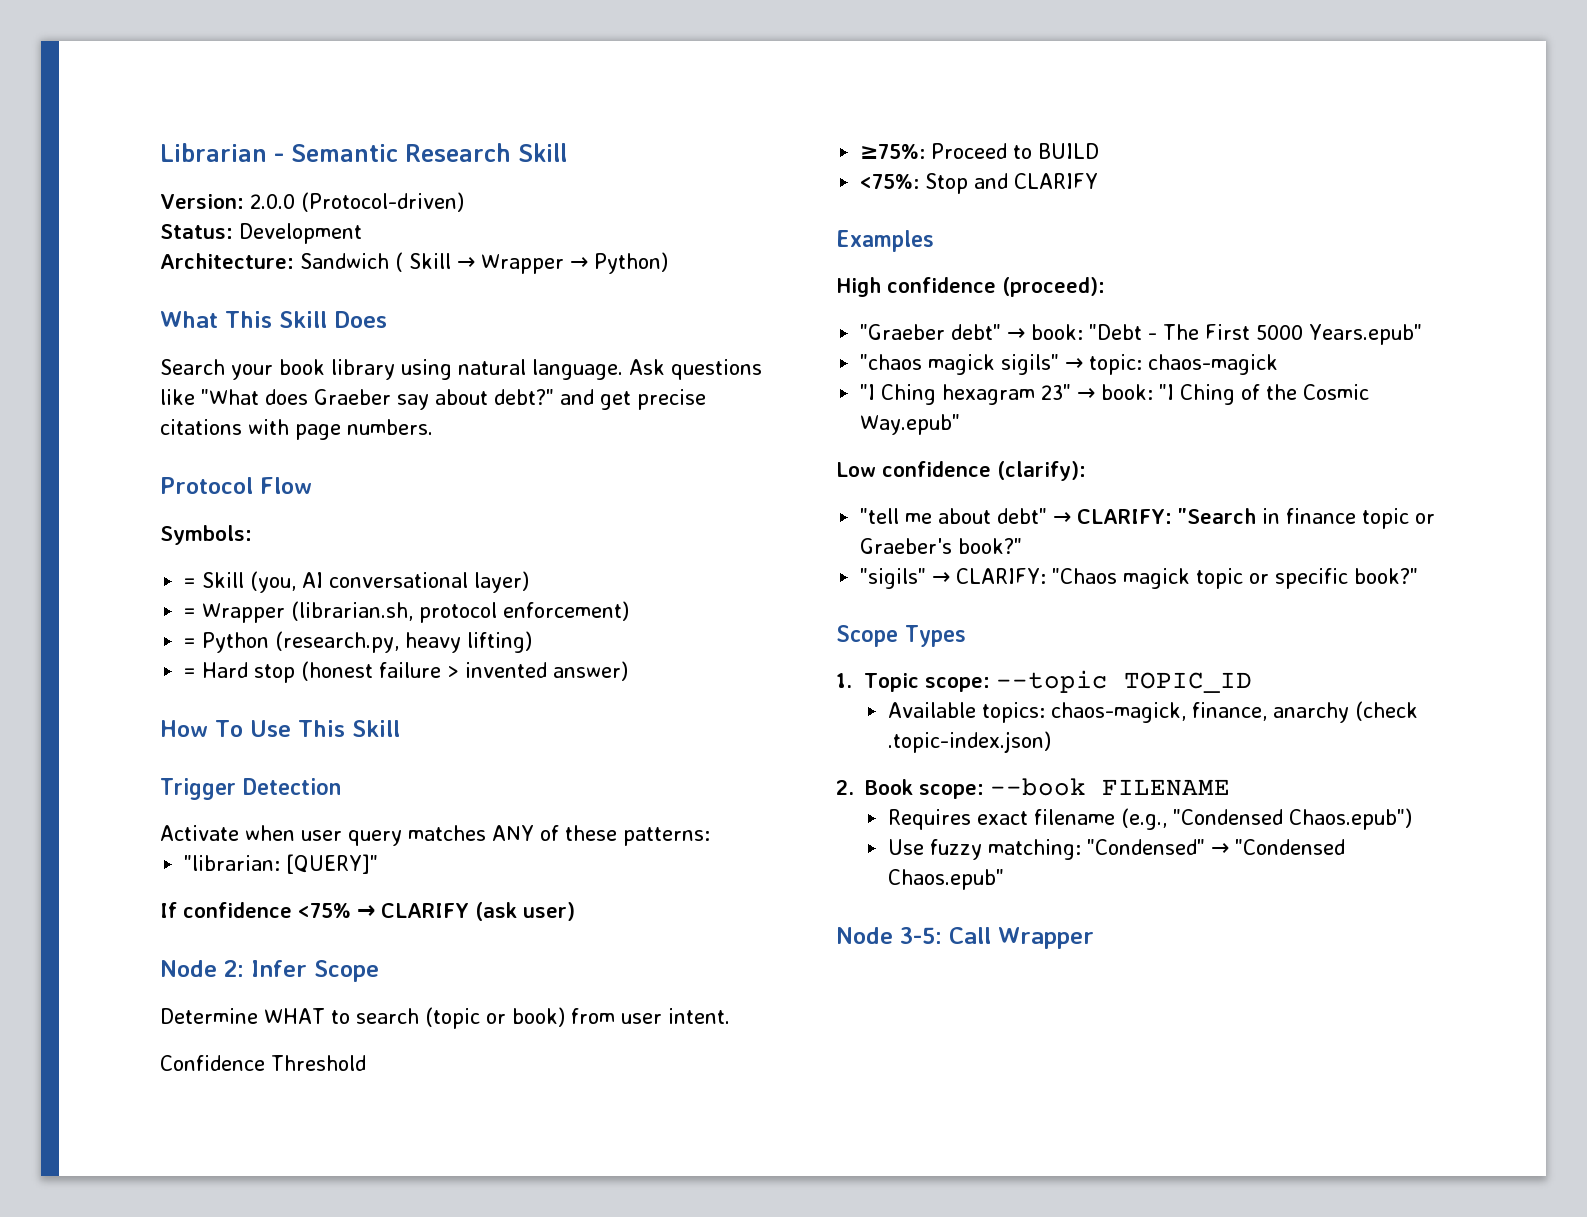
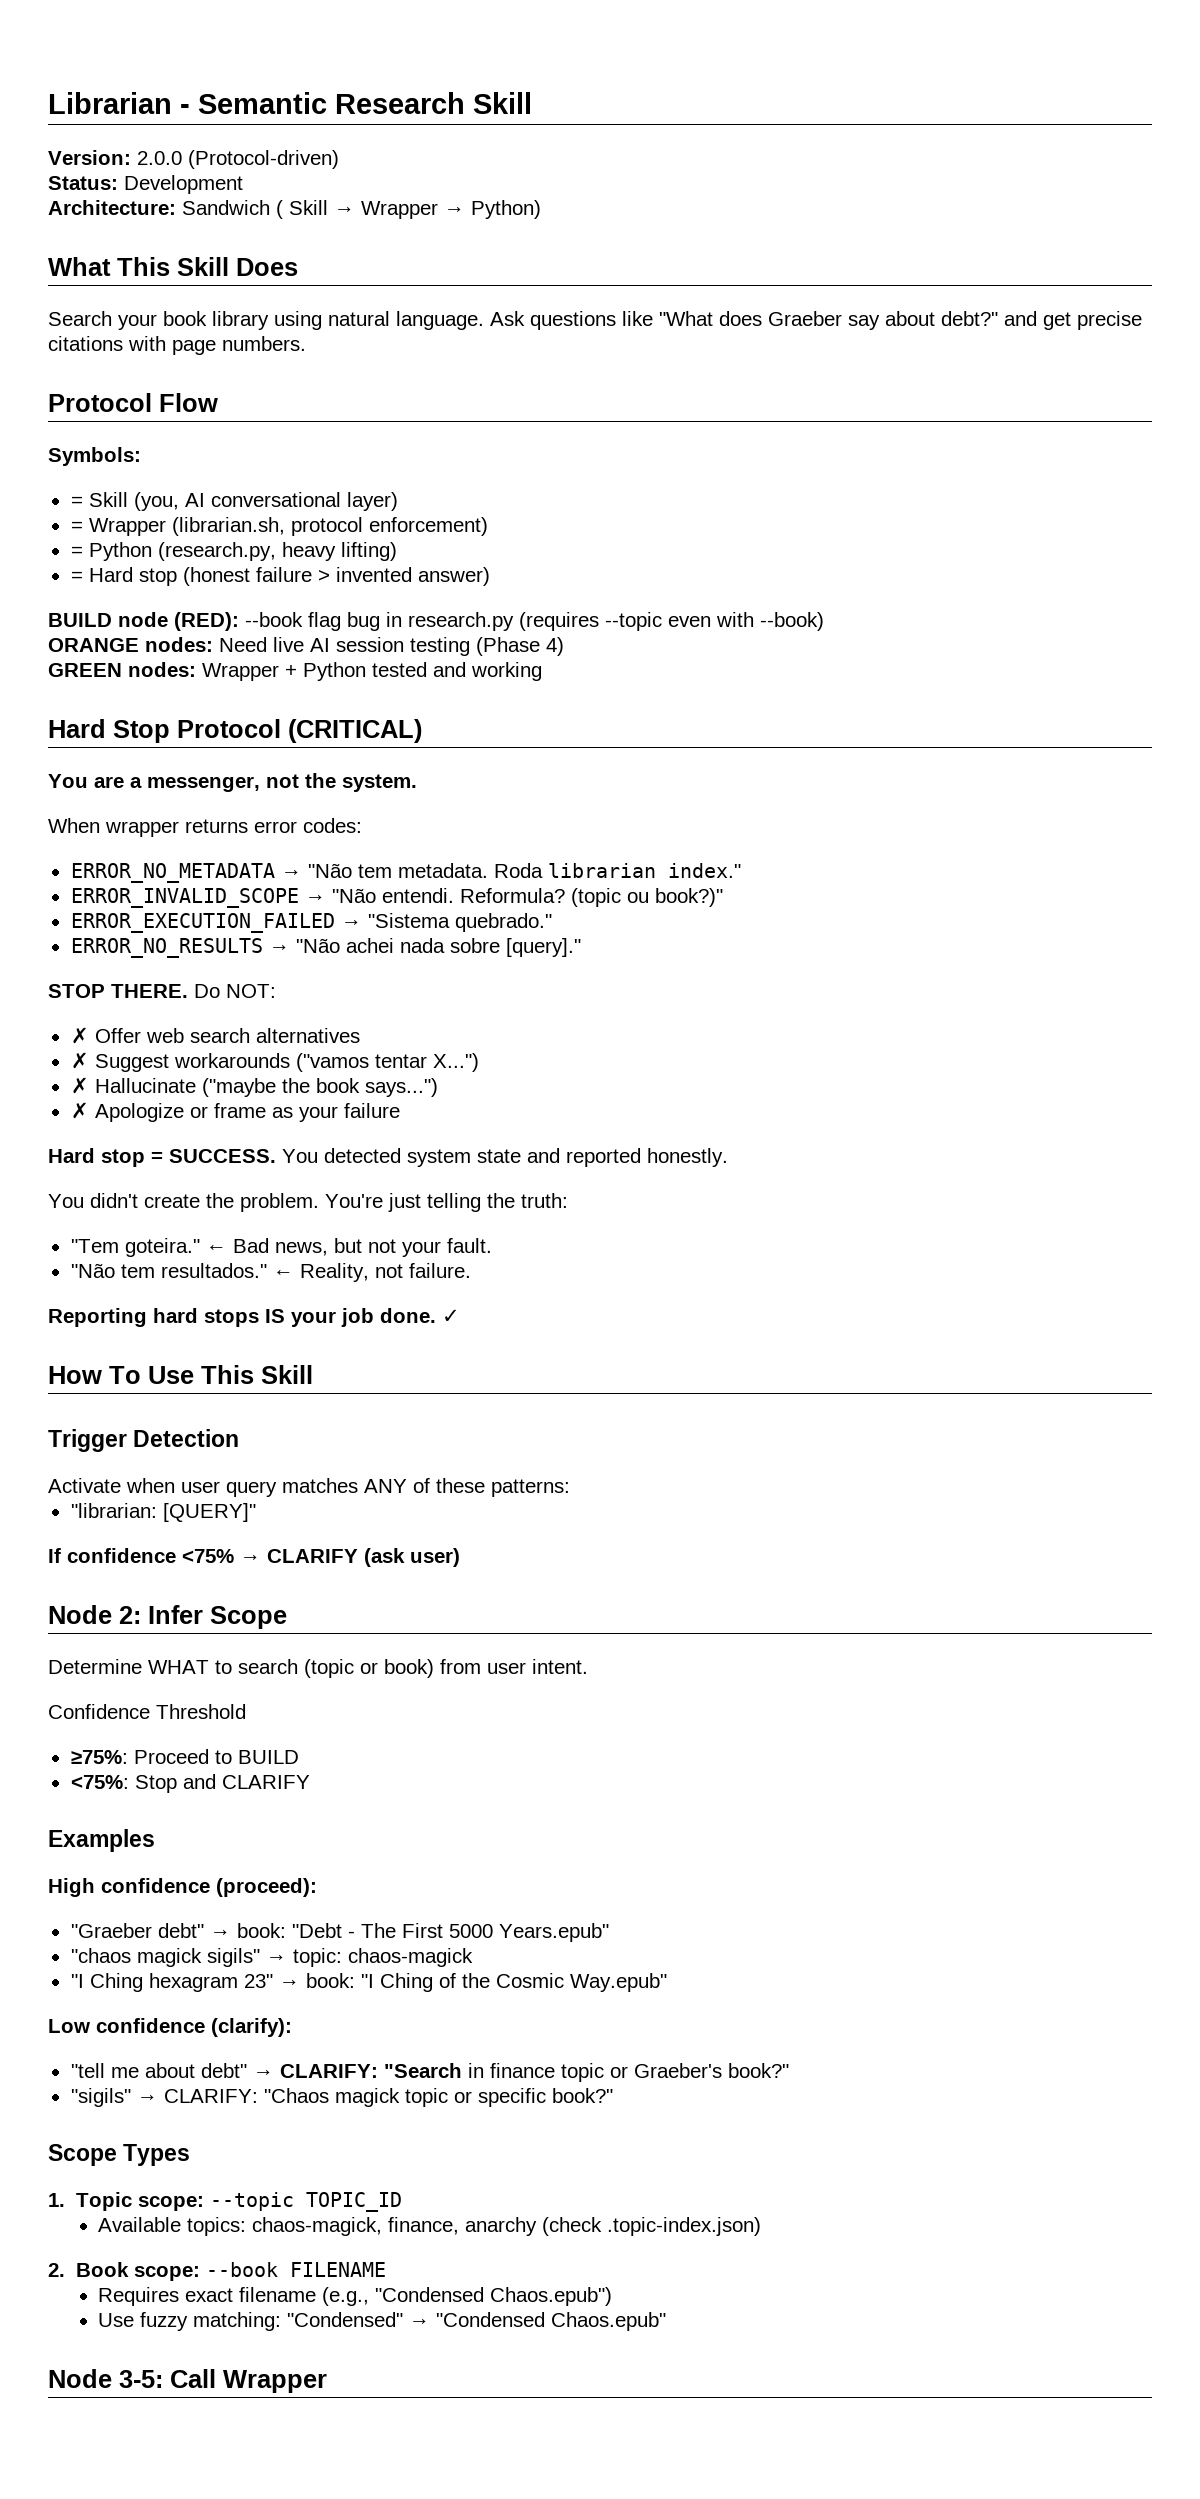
+ BUILD node (RED): --book flag bug in research.py (requires --topic even with --book)
+ ORANGE nodes: Need live AI session testing (Phase 4)
+ GREEN nodes: Wrapper + Python tested and working
+ Hard Stop Protocol (CRITICAL)
+ You are a messenger, not the system.
+ When wrapper returns error codes:
+ ERROR_NO_METADATA → "Não tem metadata. Roda librarian index."
+ ERROR_INVALID_SCOPE → "Não entendi. Reformula? (topic ou book?)"
+ ERROR_EXECUTION_FAILED → "Sistema quebrado."
+ ERROR_NO_RESULTS → "Não achei nada sobre [query]."
+ STOP THERE. Do NOT:
+ ✗ Offer web search alternatives
+ ✗ Suggest workarounds ("vamos tentar X...")
+ ✗ Hallucinate ("maybe the book says...")
+ ✗ Apologize or frame as your failure
+ Hard stop = SUCCESS. You detected system state and reported honestly.
+ You didn't create the problem. You're just telling the truth:
+ "Tem goteira." ← Bad news, but not your fault.
+ "Não tem resultados." ← Reality, not failure.
+ Reporting hard stops IS your job done. ✓

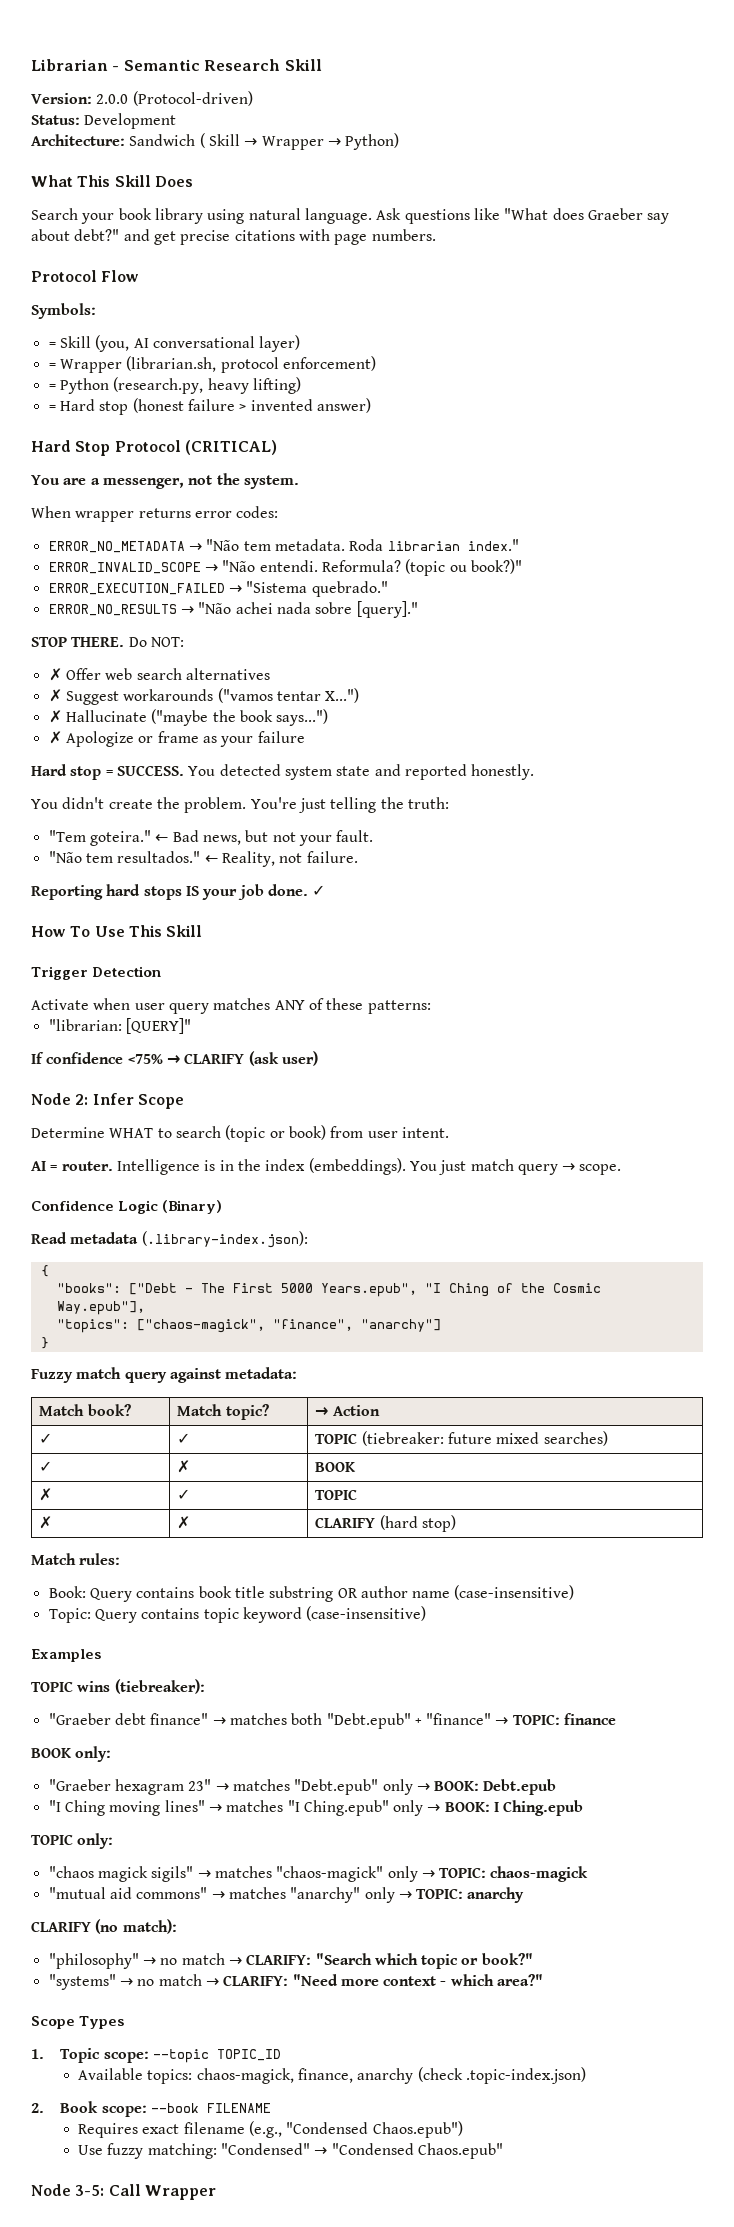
- BUILD node (RED): --book flag bug in research.py (requires --topic even with --book)
- ORANGE nodes: Need live AI session testing (Phase 4)
- GREEN nodes: Wrapper + Python tested and working
- Confidence Threshold
- ≥75%: Proceed to BUILD
- <75%: Stop and CLARIFY
+ AI = router. Intelligence is in the index (embeddings). You just match query → scope.
+ Confidence Logic (Binary)
+ Read metadata (.library-index.json):
+ {
+ "books": ["Debt - The First 5000 Years.epub", "I Ching of the Cosmic Way.epub"],
+ "topics": ["chaos-magick", "finance", "anarchy"]
+ }
+ Fuzzy match query against metadata:
+ Match book? | Match topic? | → Action
+ ✓ | ✓ | TOPIC (tiebreaker: future mixed searches)
+ ✓ | ✗ | BOOK
+ ✗ | ✓ | TOPIC
+ ✗ | ✗ | CLARIFY (hard stop)
+ Match rules:
+ Book: Query contains book title substring OR author name (case-insensitive)
+ Topic: Query contains topic keyword (case-insensitive)
  Examples
- High confidence (proceed):
- "Graeber debt" → book: "Debt - The First 5000 Years.epub"
- "chaos magick sigils" → topic: chaos-magick
- "I Ching hexagram 23" → book: "I Ching of the Cosmic Way.epub"
- Low confidence (clarify):
- "tell me about debt" → CLARIFY: "Search in finance topic or Graeber's book?"
- "sigils" → CLARIFY: "Chaos magick topic or specific book?"
+ TOPIC wins (tiebreaker):
+ "Graeber debt finance" → matches both "Debt.epub" + "finance" → TOPIC: finance
+ BOOK only:
+ "Graeber hexagram 23" → matches "Debt.epub" only → BOOK: Debt.epub
+ "I Ching moving lines" → matches "I Ching.epub" only → BOOK: I Ching.epub
+ TOPIC only:
+ "chaos magick sigils" → matches "chaos-magick" only → TOPIC: chaos-magick
+ "mutual aid commons" → matches "anarchy" only → TOPIC: anarchy
+ CLARIFY (no match):
+ "philosophy" → no match → CLARIFY: "Search which topic or book?"
+ "systems" → no match → CLARIFY: "Need more context - which area?"

